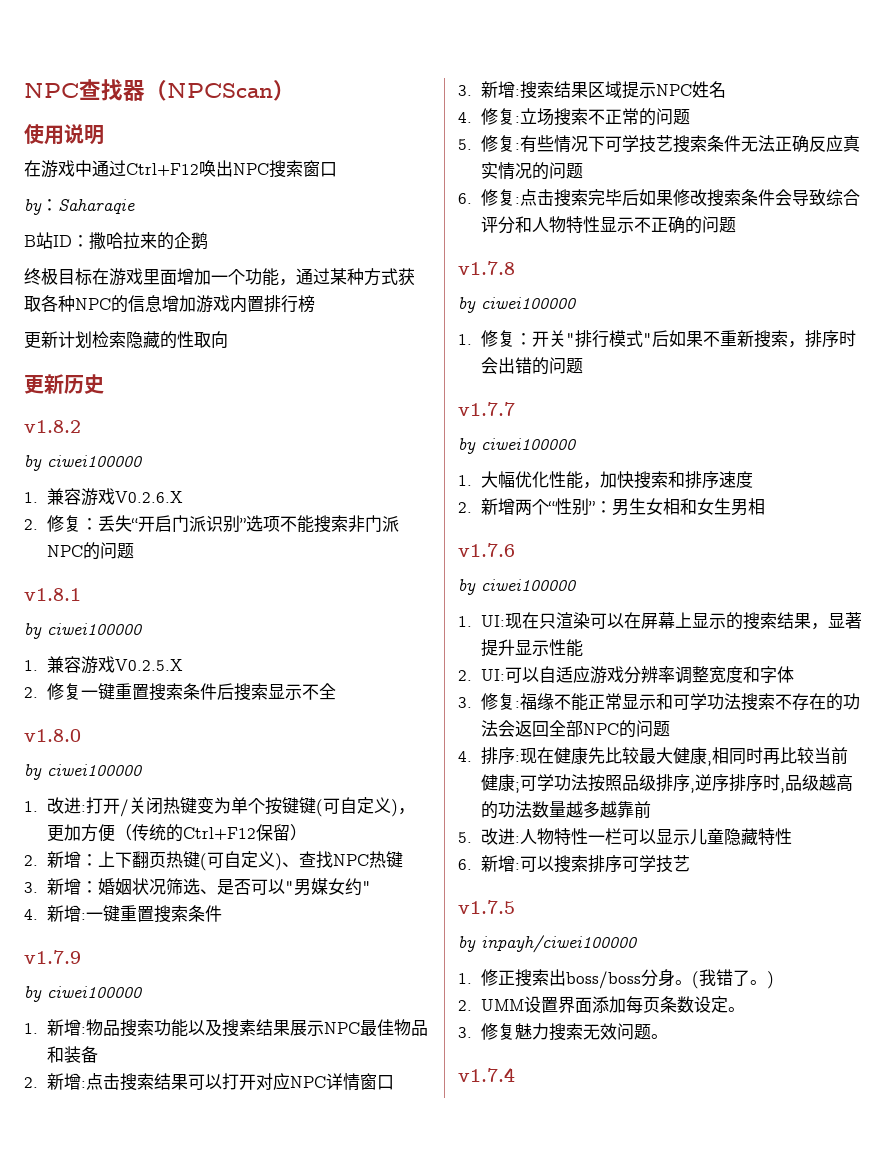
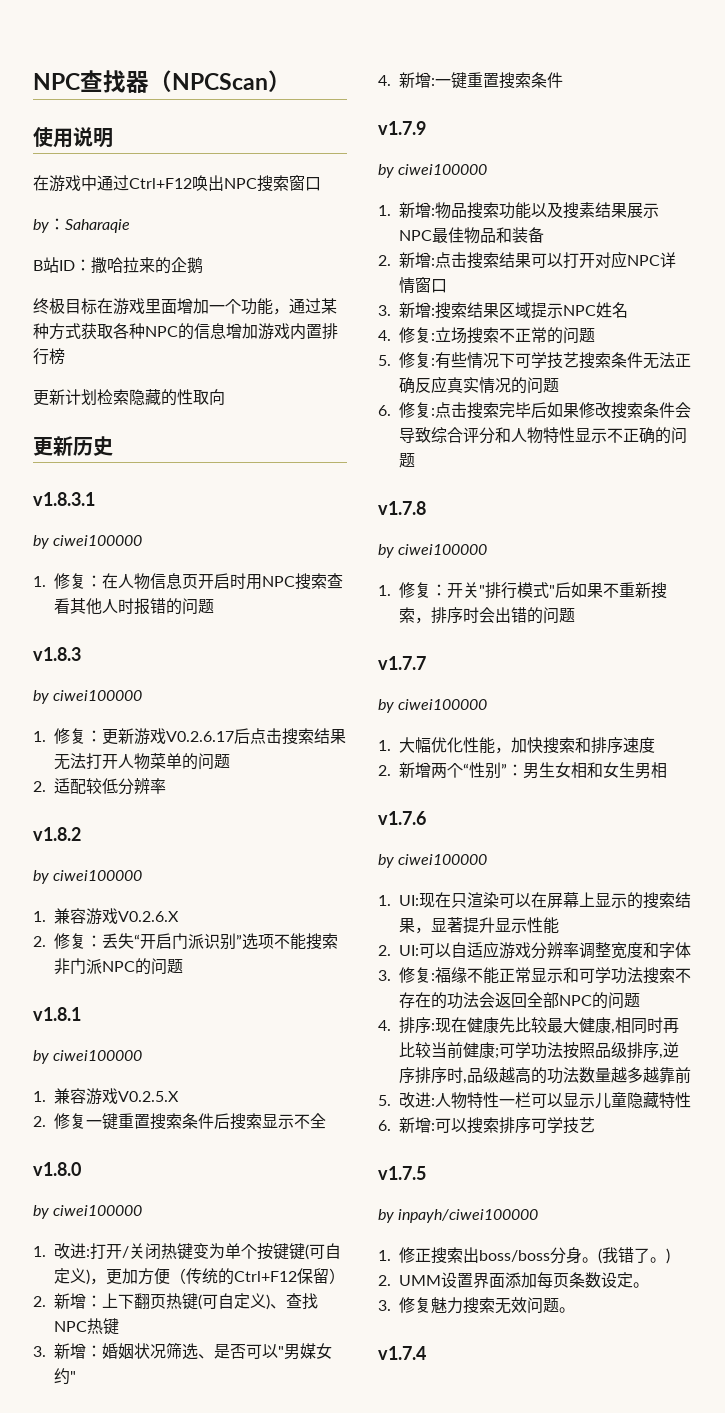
+ v1.8.3.1
+ by ciwei100000
+ 1.修复：在人物信息页开启时用NPC搜索查看其他人时报错的问题
+ v1.8.3
+ by ciwei100000
+ 1.修复：更新游戏V0.2.6.17后点击搜索结果无法打开人物菜单的问题
+ 2.适配较低分辨率

